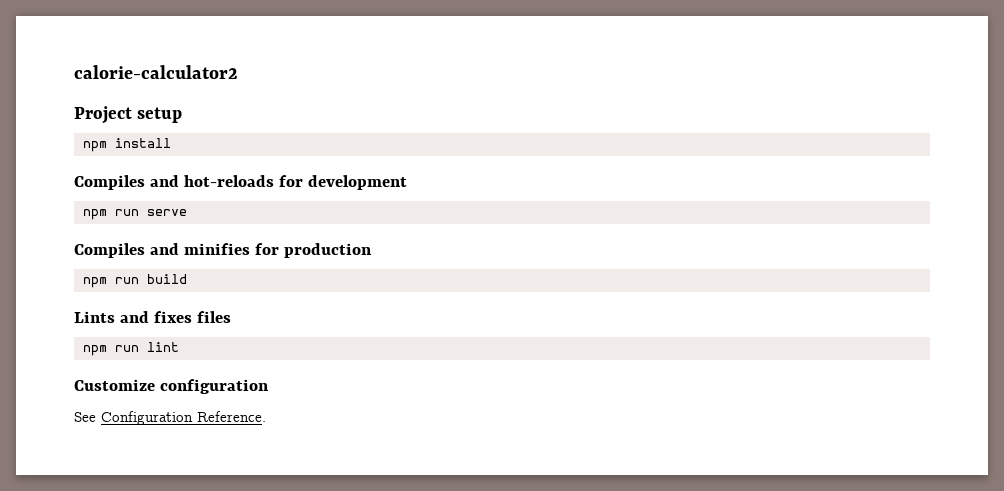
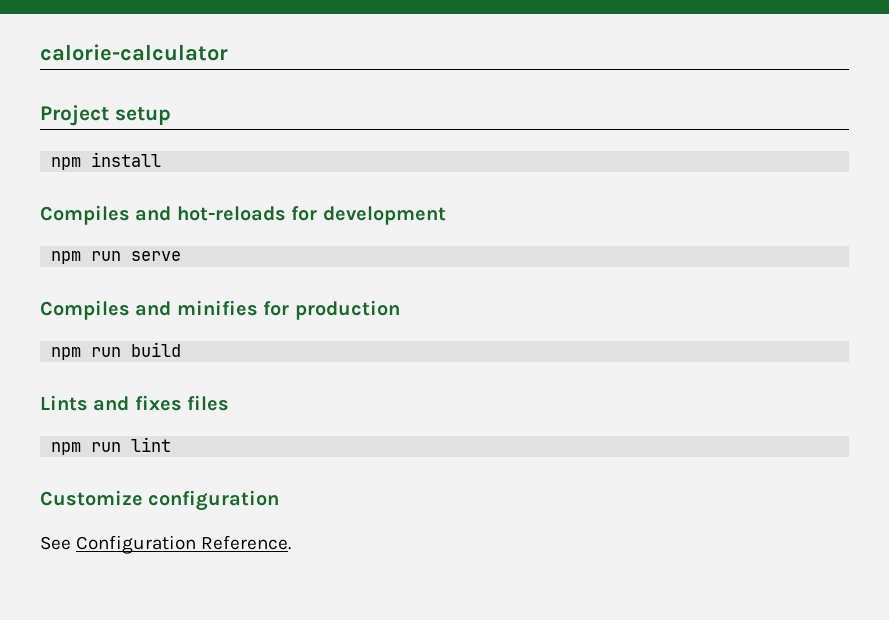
- calorie-calculator2
+ calorie-calculator

